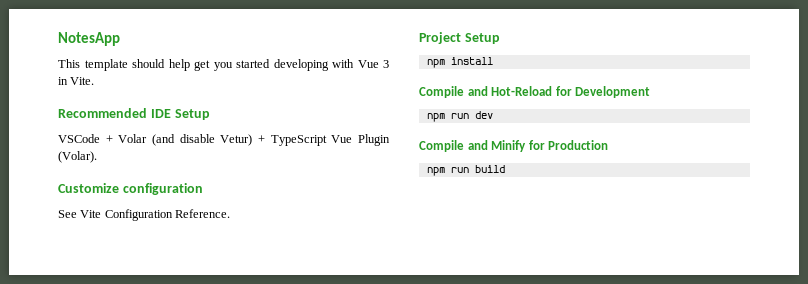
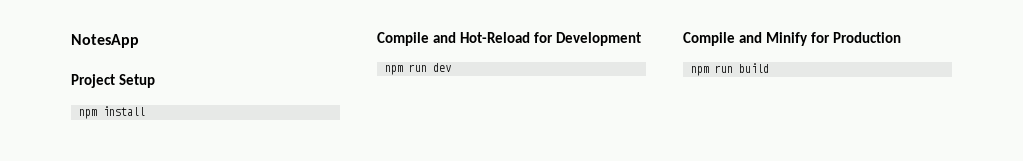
- This template should help get you started developing with Vue 3 in Vite.
- Recommended IDE Setup
- VSCode + Volar (and disable Vetur) + TypeScript Vue Plugin (Volar).
- Customize configuration
- See Vite Configuration Reference.

